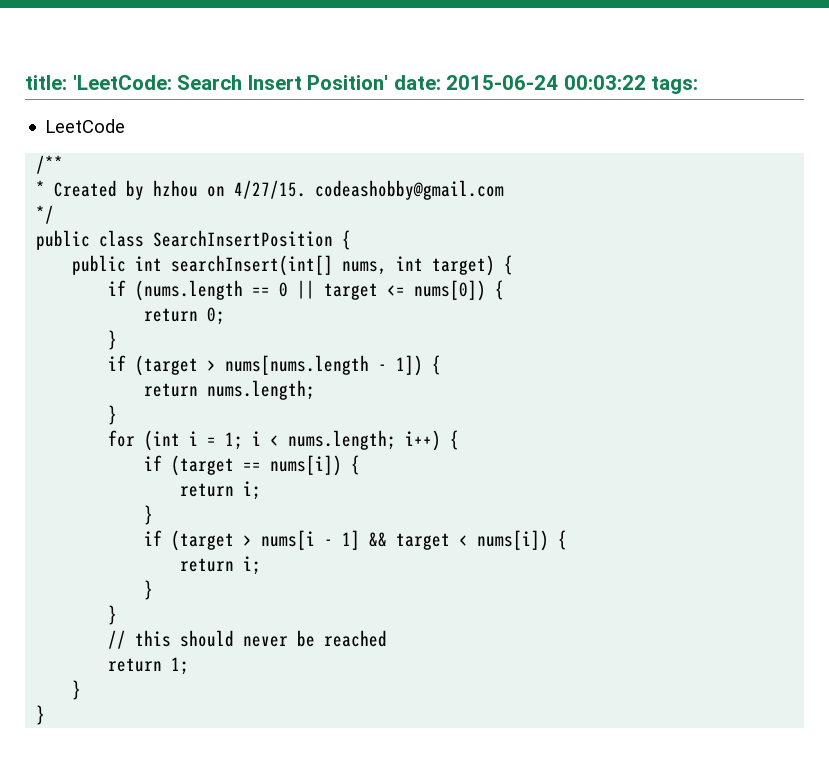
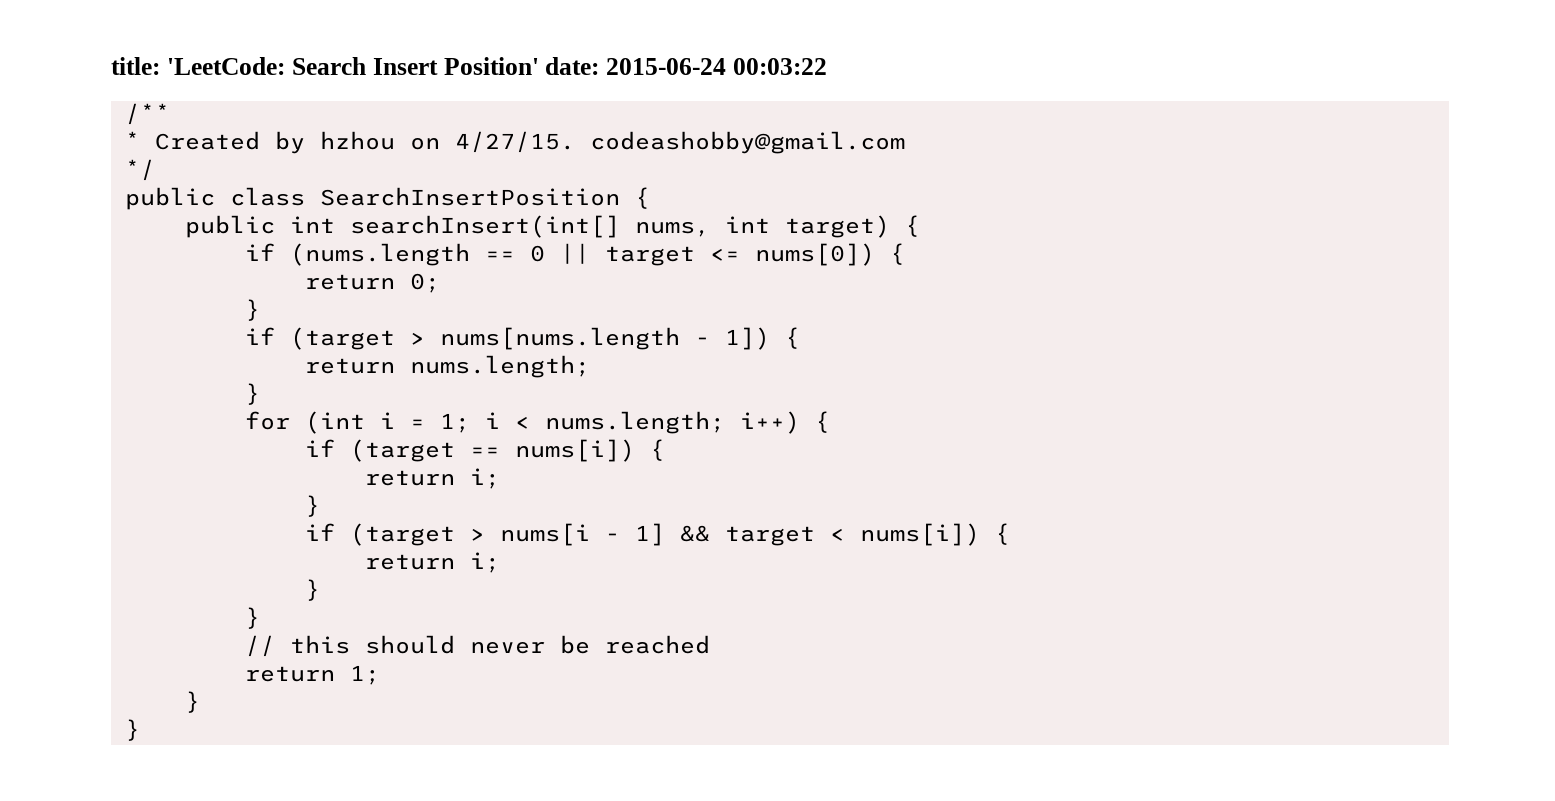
- title: 'LeetCode: Search Insert Position' date: 2015-06-24 00:03:22 tags:
- LeetCode
+ title: 'LeetCode: Search Insert Position' date: 2015-06-24 00:03:22

